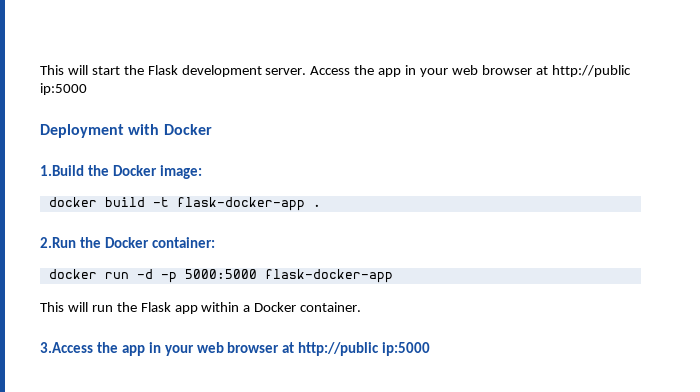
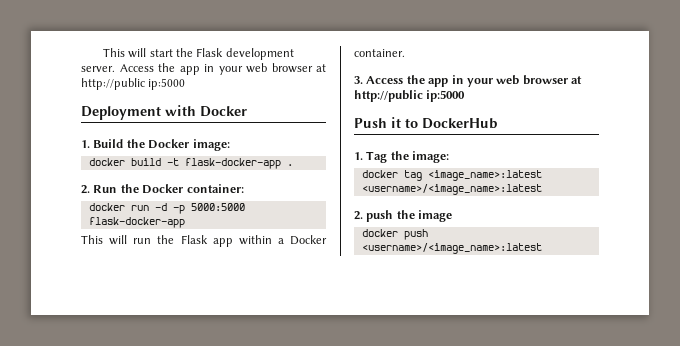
- 1.Build the Docker image:
+ 1. Build the Docker image:
- 2.Run the Docker container:
+ 2. Run the Docker container:
- 3.Access the app in your web browser at http://public ip:5000
+ 3. Access the app in your web browser at http://public ip:5000
+ Push it to DockerHub
+ 1. Tag the image:
+ docker tag <image_name>:latest <username>/<image_name>:latest
+ 2. push the image
+ docker push <username>/<image_name>:latest

